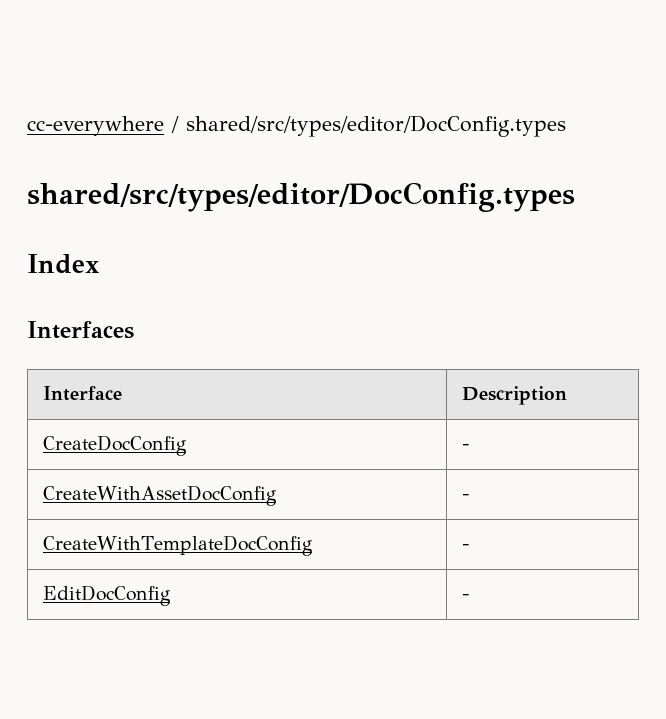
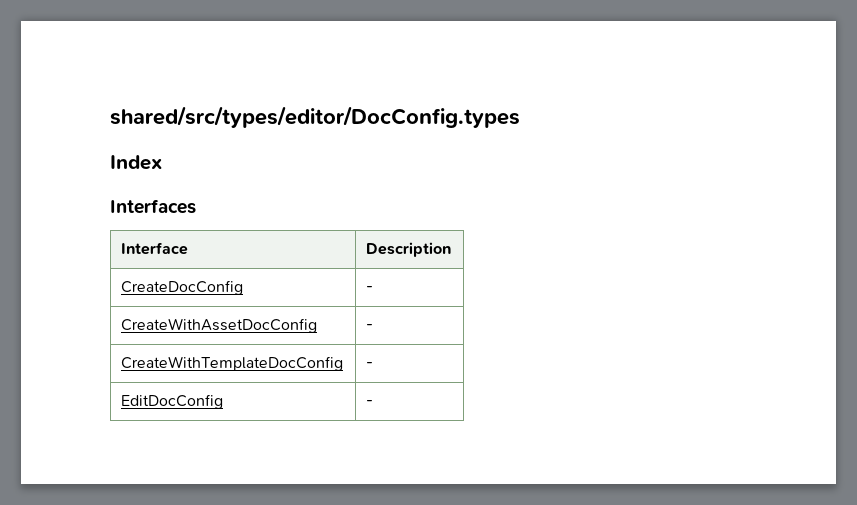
- cc-everywhere / shared/src/types/editor/DocConfig.types

